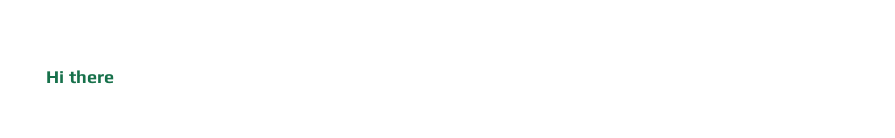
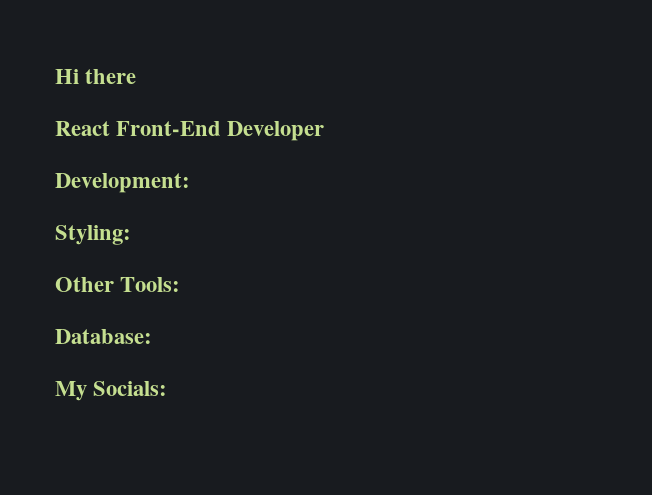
+ React Front-End Developer
+ Development:
+ Styling:
+ Other Tools:
+ Database:
+ My Socials:

